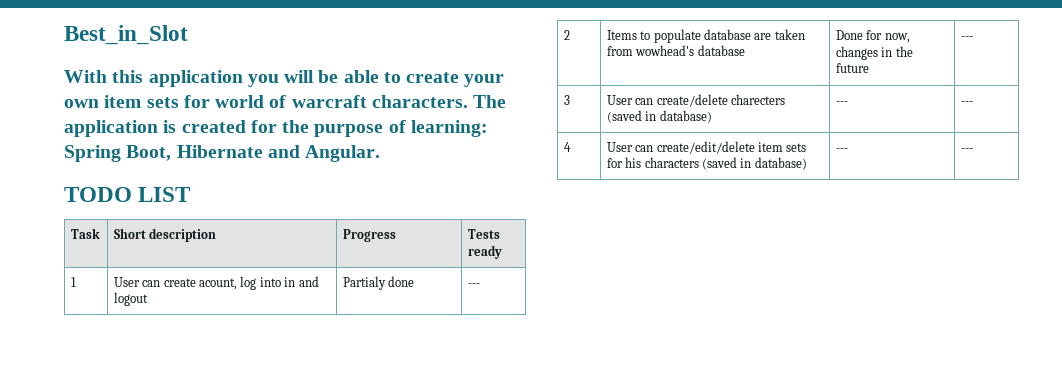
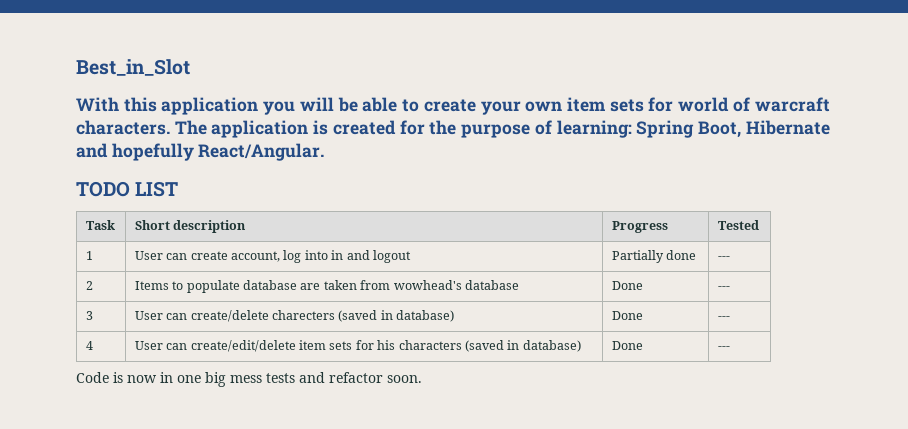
- The application is created for the purpose of learning: Spring Boot, Hibernate and Angular.
+ The application is created for the purpose of learning: Spring Boot, Hibernate and hopefully React/Angular.
- Task | Short description | Progress | Tests ready
+ Task | Short description | Progress | Tested
- 1 | User can create acount, log into in and logout | Partialy done | ---
+ 1 | User can create account, log into in and logout | Partially done | ---
- 2 | Items to populate database are taken from wowhead's database | Done for now, changes in the future | ---
+ 2 | Items to populate database are taken from wowhead's database | Done | ---
- 3 | User can create/delete charecters (saved in database) | --- | ---
+ 3 | User can create/delete charecters (saved in database) | Done | ---
- 4 | User can create/edit/delete item sets for his characters (saved in database) | --- | ---
+ 4 | User can create/edit/delete item sets for his characters (saved in database) | Done | ---
+ Code is now in one big mess tests and refactor soon.

